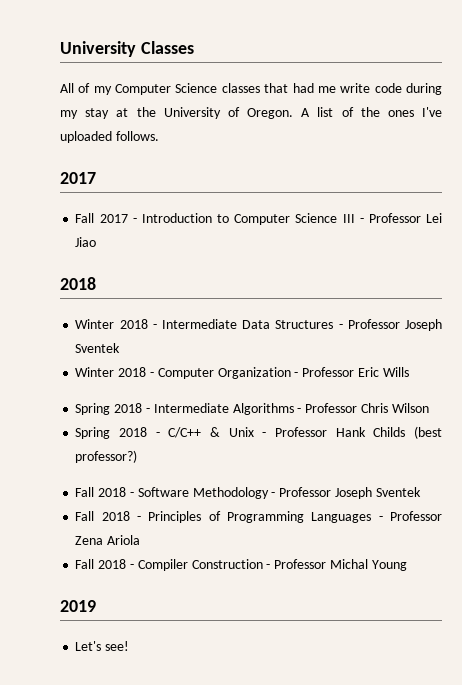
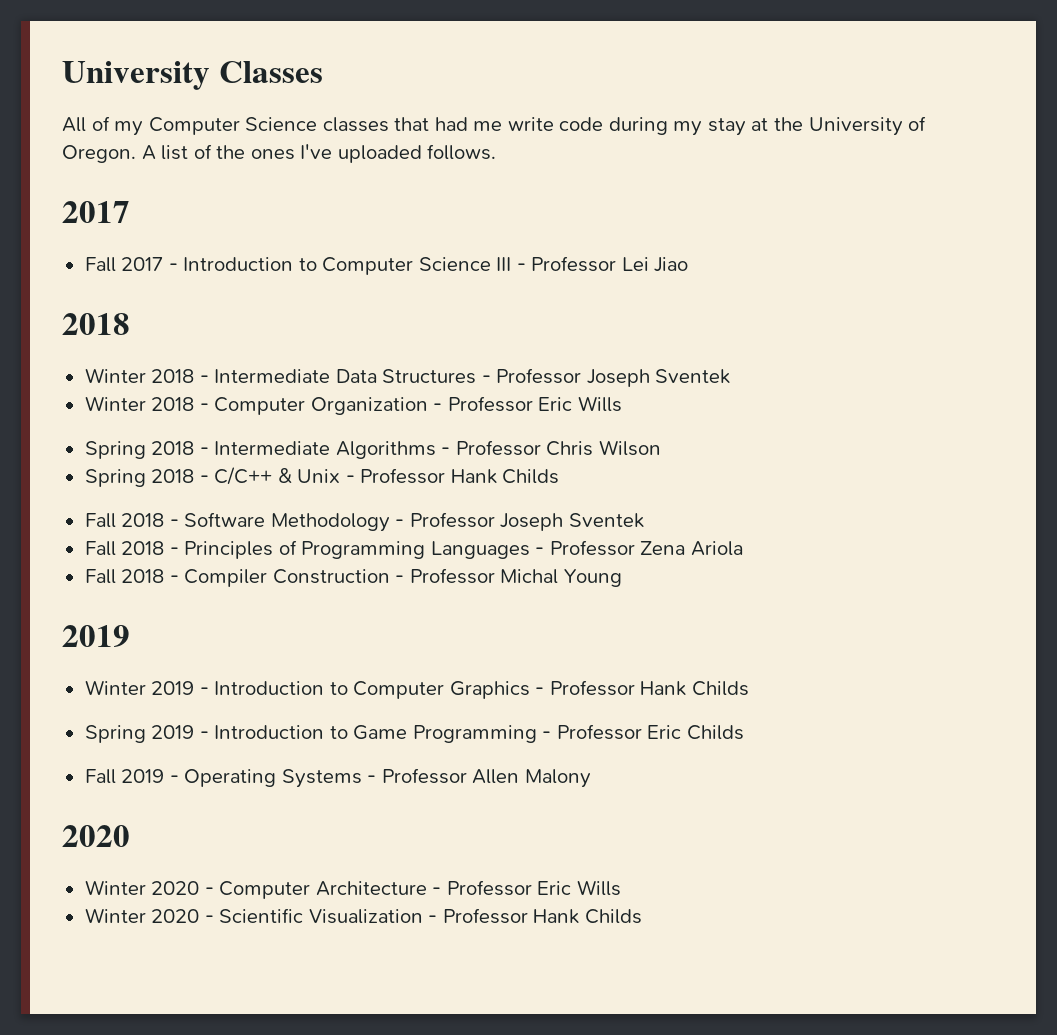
- Spring 2018 - C/C++ & Unix - Professor Hank Childs (best professor?)
+ Spring 2018 - C/C++ & Unix - Professor Hank Childs
- Let's see!
+ Winter 2019 - Introduction to Computer Graphics - Professor Hank Childs
+ Spring 2019 - Introduction to Game Programming - Professor Eric Childs
+ Fall 2019 - Operating Systems - Professor Allen Malony
+ 2020
+ Winter 2020 - Computer Architecture - Professor Eric Wills
+ Winter 2020 - Scientific Visualization - Professor Hank Childs

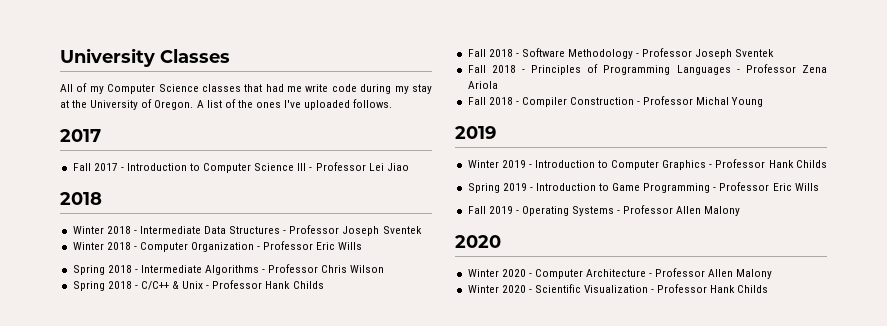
- Spring 2019 - Introduction to Game Programming - Professor Eric Childs
+ Spring 2019 - Introduction to Game Programming - Professor Eric Wills
- Winter 2020 - Computer Architecture - Professor Eric Wills
+ Winter 2020 - Computer Architecture - Professor Allen Malony

